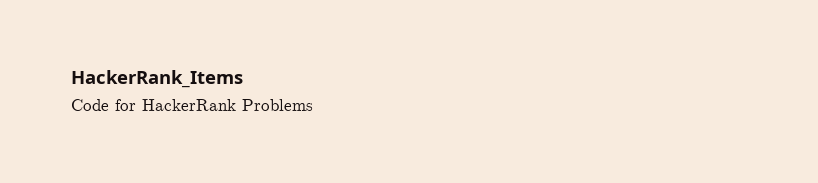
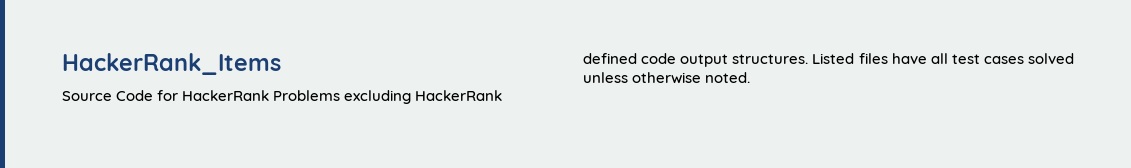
- Code for HackerRank Problems
+ Source Code for HackerRank Problems excluding HackerRank defined code output structures. Listed files have all test cases solved unless otherwise noted.

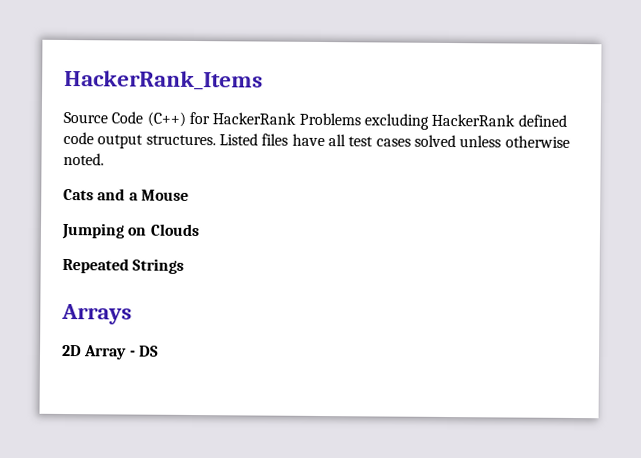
- Source Code for HackerRank Problems excluding HackerRank defined code output structures.
+ Source Code (C++) for HackerRank Problems excluding HackerRank defined code output structures.
+ Cats and a Mouse
+ Jumping on Clouds
+ Repeated Strings
+ Arrays
+ 2D Array - DS

